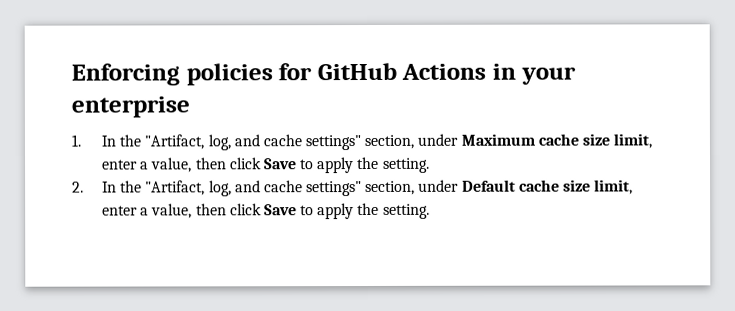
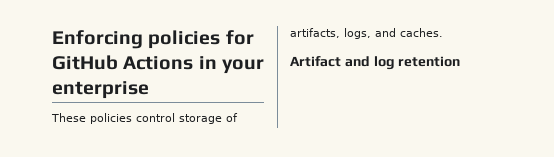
- 1. In the "Artifact, log, and cache settings" section, under Maximum cache size limit, enter a value, then click Save to apply the setting.
- 2. In the "Artifact, log, and cache settings" section, under Default cache size limit, enter a value, then click Save to apply the setting.
+ These policies control storage of artifacts, logs, and caches.
+ Artifact and log retention

